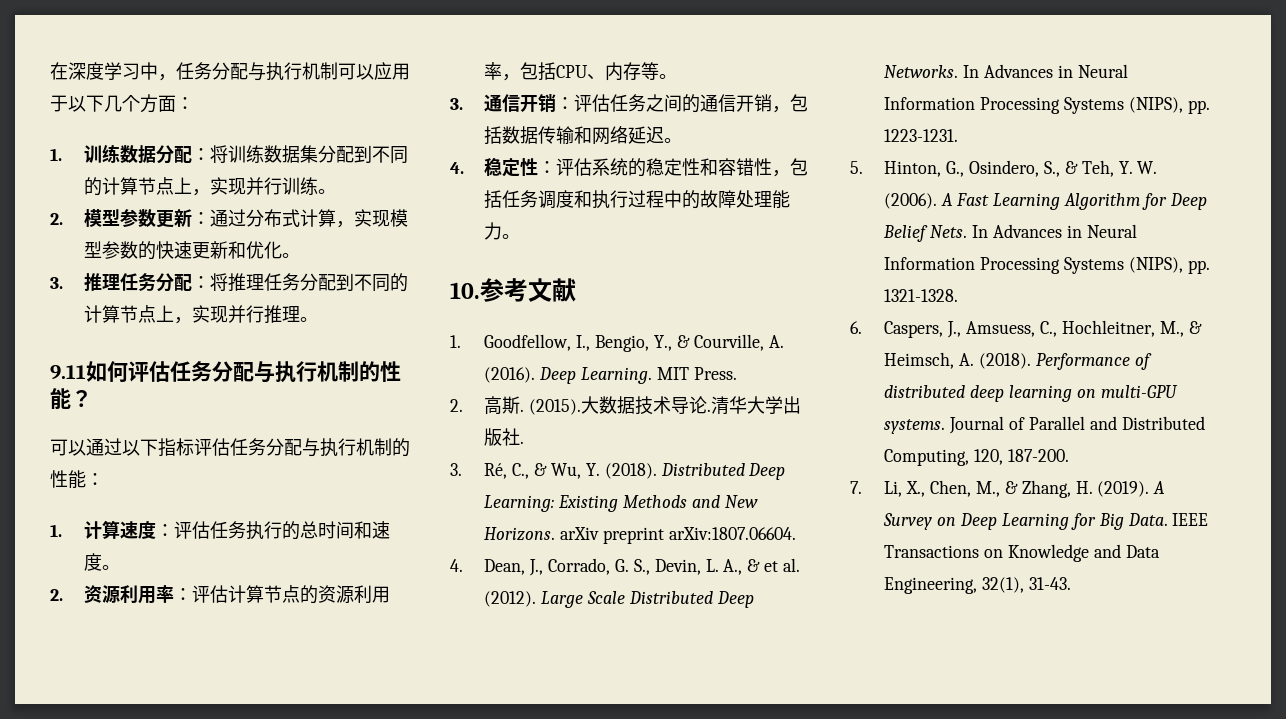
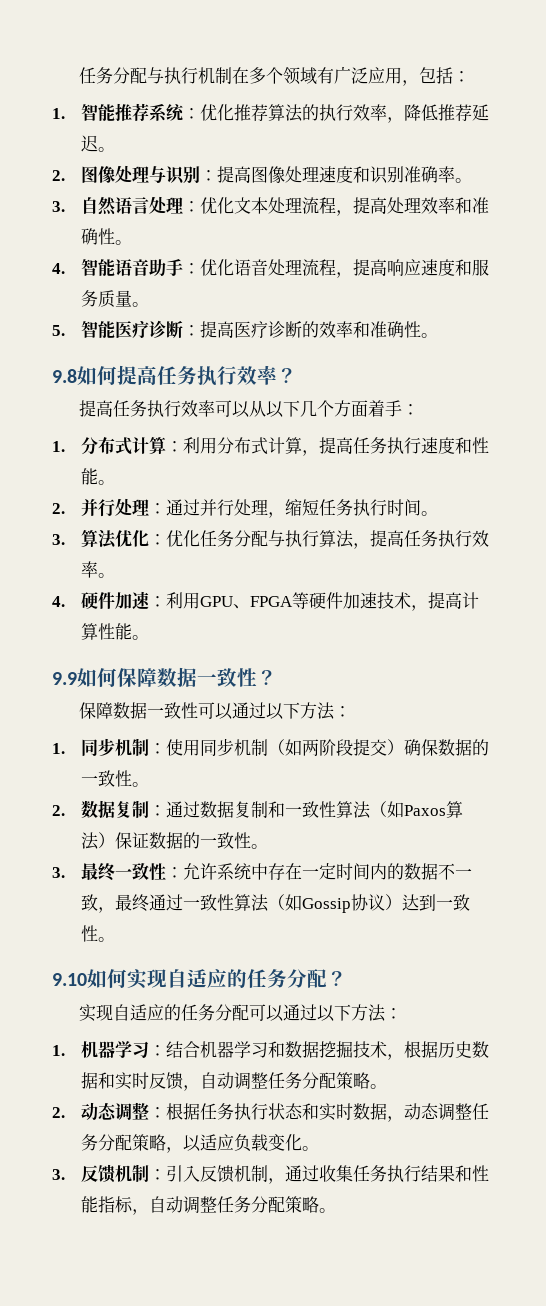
- 在深度学习中，任务分配与执行机制可以应用于以下几个方面：
- 1.训练数据分配：将训练数据集分配到不同的计算节点上，实现并行训练。
- 2.模型参数更新：通过分布式计算，实现模型参数的快速更新和优化。
- 3.推理任务分配：将推理任务分配到不同的计算节点上，实现并行推理。
- 9.11如何评估任务分配与执行机制的性能？
- 可以通过以下指标评估任务分配与执行机制的性能：
- 1.计算速度：评估任务执行的总时间和速度。
- 2.资源利用率：评估计算节点的资源利用率，包括CPU、内存等。
- 3.通信开销：评估任务之间的通信开销，包括数据传输和网络延迟。
- 4.稳定性：评估系统的稳定性和容错性，包括任务调度和执行过程中的故障处理能力。
- 10.参考文献
- 1. Goodfellow, I., Bengio, Y., & Courville, A. (2016). Deep Learning. MIT Press.
- 2.高斯. (2015).大数据技术导论.清华大学出版社.
- 3. Ré, C., & Wu, Y. (2018). Distributed Deep Learning: Existing Methods and New Horizons. arXiv preprint arXiv:1807.06604.
- 4. Dean, J., Corrado, G. S., Devin, L. A., & et al. (2012). Large Scale Distributed Deep Networks. In Advances in Neural Information Processing Systems (NIPS), pp. 1223-1231.
- 5. Hinton, G., Osindero, S., & Teh, Y. W. (2006). A Fast Learning Algorithm for Deep Belief Nets. In Advances in Neural Information Processing Systems (NIPS), pp. 1321-1328.
- 6. Caspers, J., Amsuess, C., Hochleitner, M., & Heimsch, A. (2018). Performance of distributed deep learning on multi-GPU systems. Journal of Parallel and Distributed Computing, 120, 187-200.
- 7. Li, X., Chen, M., & Zhang, H. (2019). A Survey on Deep Learning for Big Data. IEEE Transactions on Knowledge and Data Engineering, 32(1), 31-43.
+ 任务分配与执行机制在多个领域有广泛应用，包括：
+ 1.智能推荐系统：优化推荐算法的执行效率，降低推荐延迟。
+ 2.图像处理与识别：提高图像处理速度和识别准确率。
+ 3.自然语言处理：优化文本处理流程，提高处理效率和准确性。
+ 4.智能语音助手：优化语音处理流程，提高响应速度和服务质量。
+ 5.智能医疗诊断：提高医疗诊断的效率和准确性。
+ 9.8如何提高任务执行效率？
+ 提高任务执行效率可以从以下几个方面着手：
+ 1.分布式计算：利用分布式计算，提高任务执行速度和性能。
+ 2.并行处理：通过并行处理，缩短任务执行时间。
+ 3.算法优化：优化任务分配与执行算法，提高任务执行效率。
+ 4.硬件加速：利用GPU、FPGA等硬件加速技术，提高计算性能。
+ 9.9如何保障数据一致性？
+ 保障数据一致性可以通过以下方法：
+ 1.同步机制：使用同步机制（如两阶段提交）确保数据的一致性。
+ 2.数据复制：通过数据复制和一致性算法（如Paxos算法）保证数据的一致性。
+ 3.最终一致性：允许系统中存在一定时间内的数据不一致，最终通过一致性算法（如Gossip协议）达到一致性。
+ 9.10如何实现自适应的任务分配？
+ 实现自适应的任务分配可以通过以下方法：
+ 1.机器学习：结合机器学习和数据挖掘技术，根据历史数据和实时反馈，自动调整任务分配策略。
+ 2.动态调整：根据任务执行状态和实时数据，动态调整任务分配策略，以适应负载变化。
+ 3.反馈机制：引入反馈机制，通过收集任务执行结果和性能指标，自动调整任务分配策略。

